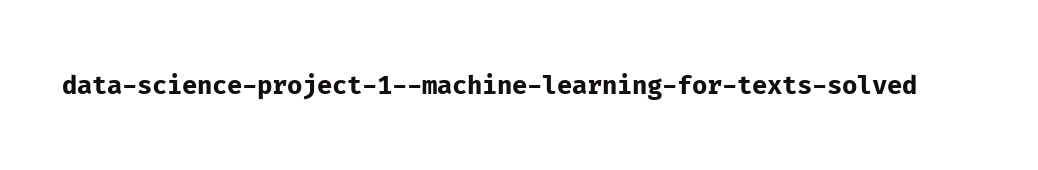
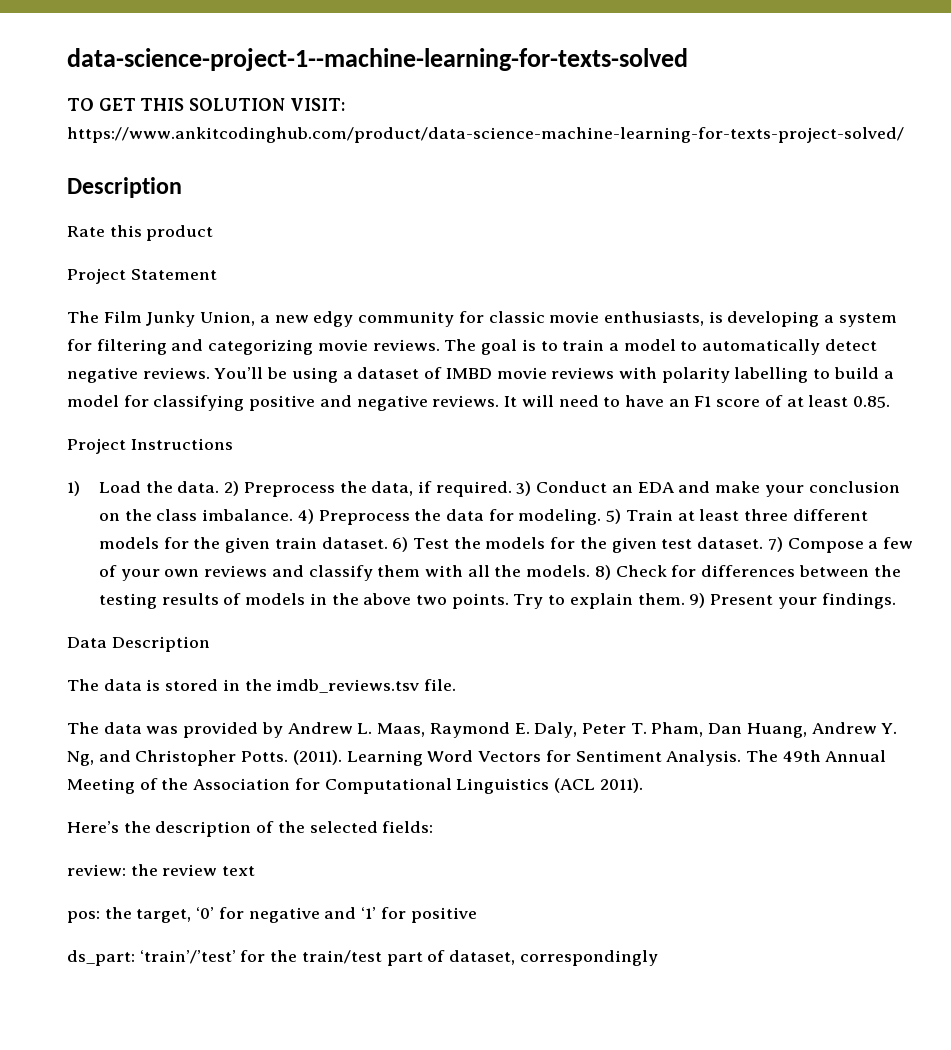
+ TO GET THIS SOLUTION VISIT: https://www.ankitcodinghub.com/product/data-science-machine-learning-for-texts-project-solved/
+ Description
+ Rate this product
+ Project Statement
+ The Film Junky Union, a new edgy community for classic movie enthusiasts, is developing a system for filtering and categorizing movie reviews. The goal is to train a model to automatically detect negative reviews. You’ll be using a dataset of IMBD movie reviews with polarity labelling to build a model for classifying positive and negative reviews. It will need to have an F1 score of at least 0.85.
+ Project Instructions
+ 1) Load the data. 2) Preprocess the data, if required. 3) Conduct an EDA and make your conclusion on the class imbalance. 4) Preprocess the data for modeling. 5) Train at least three different models for the given train dataset. 6) Test the models for the given test dataset. 7) Compose a few of your own reviews and classify them with all the models. 8) Check for differences between the testing results of models in the above two points. Try to explain them. 9) Present your findings.
+ Data Description
+ The data is stored in the imdb_reviews.tsv file.
+ The data was provided by Andrew L. Maas, Raymond E. Daly, Peter T. Pham, Dan Huang, Andrew Y. Ng, and Christopher Potts. (2011). Learning Word Vectors for Sentiment Analysis. The 49th Annual Meeting of the Association for Computational Linguistics (ACL 2011).
+ Here’s the description of the selected fields:
+ review: the review text
+ pos: the target, ‘0’ for negative and ‘1’ for positive
+ ds_part: ‘train’/’test’ for the train/test part of dataset, correspondingly

